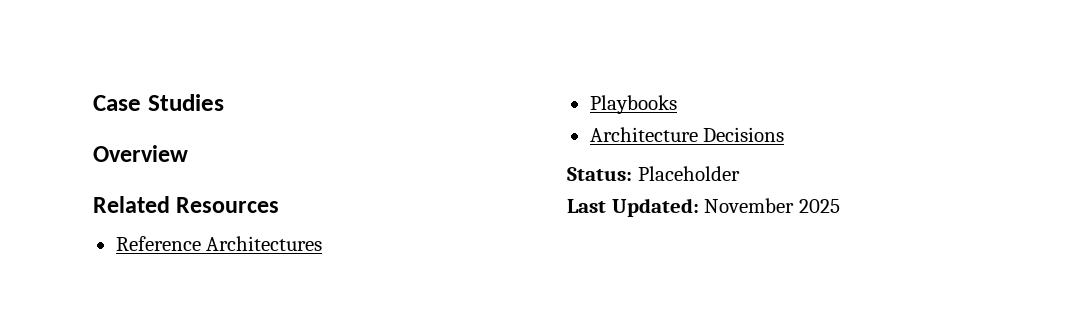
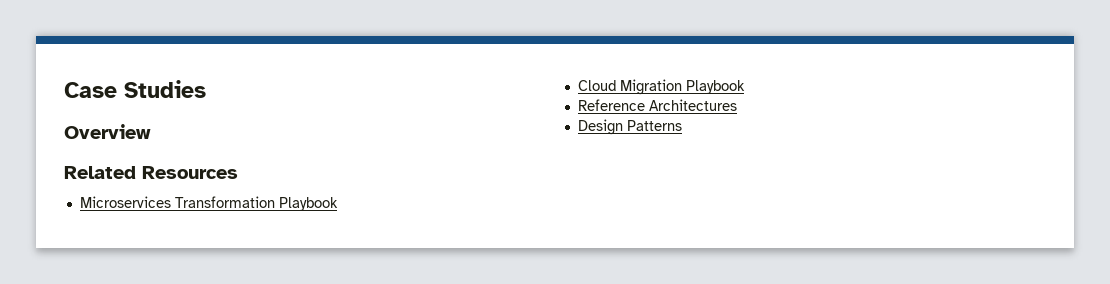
+ Microservices Transformation Playbook
+ Cloud Migration Playbook
  Reference Architectures
- Playbooks
- Architecture Decisions
- Status: Placeholder
- Last Updated: November 2025
+ Design Patterns

